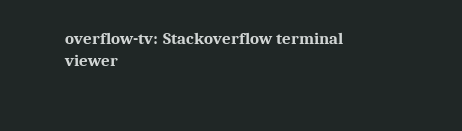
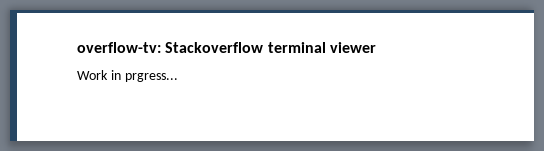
+ Work in prgress...

